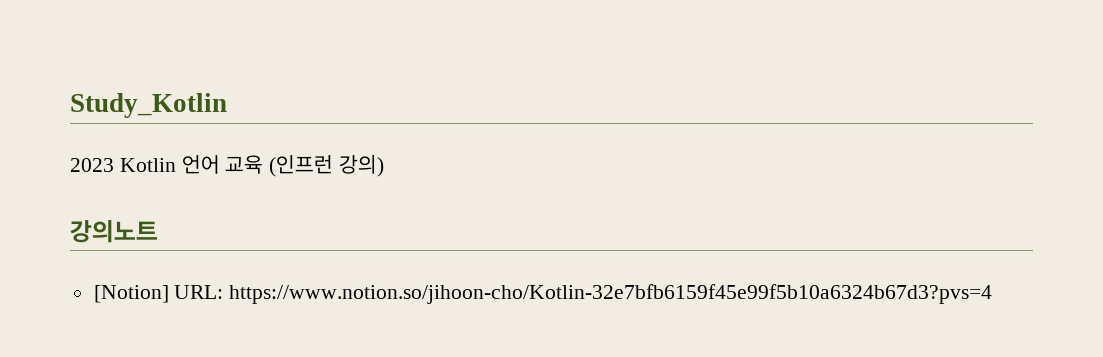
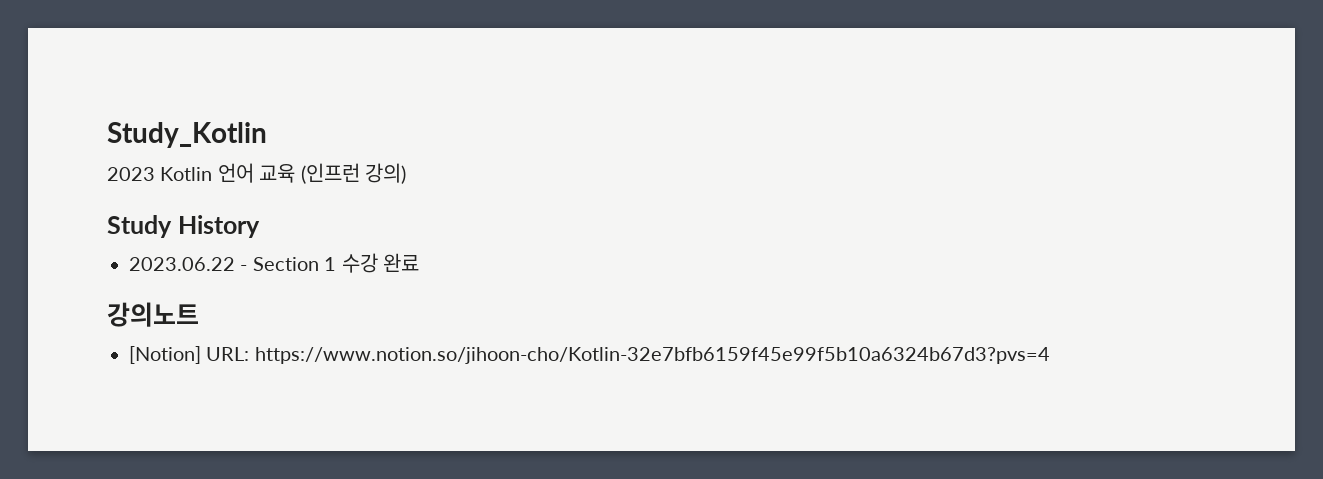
+ Study History
+ 2023.06.22 - Section 1 수강 완료

